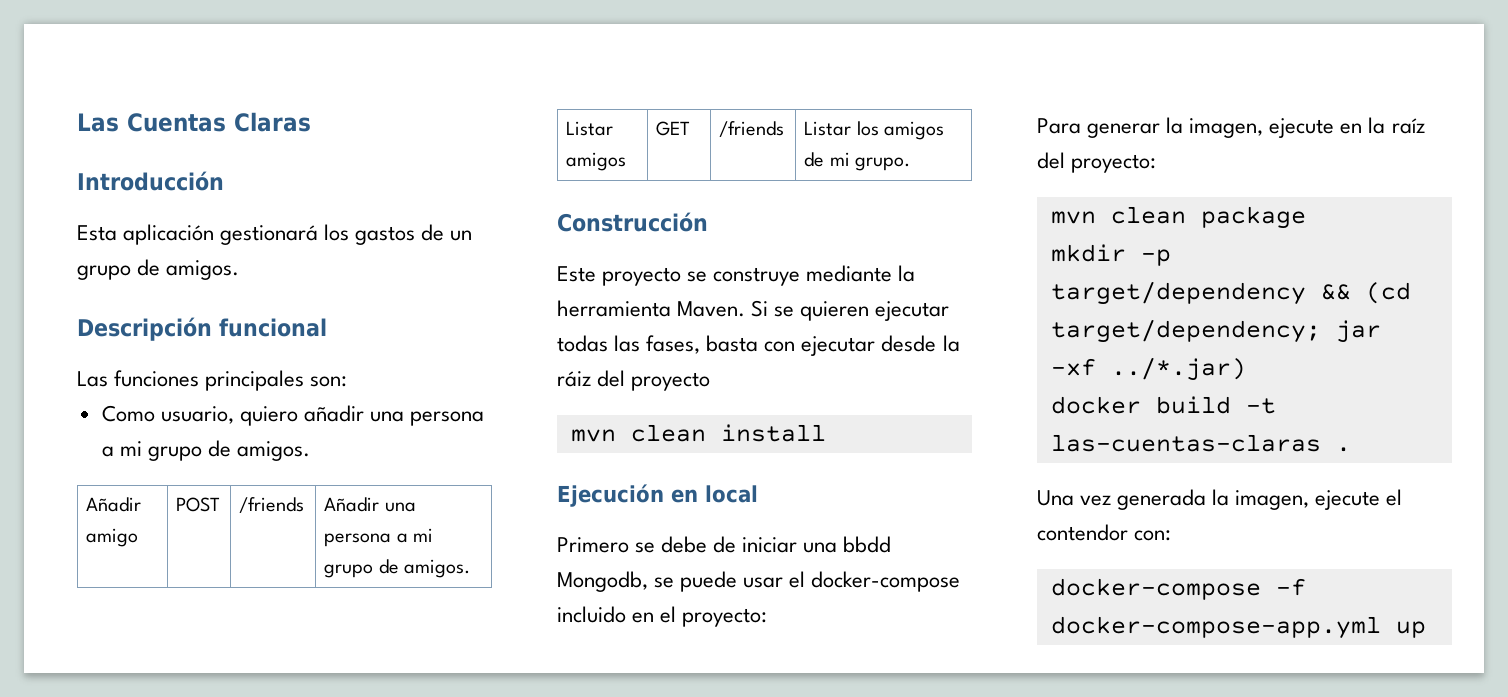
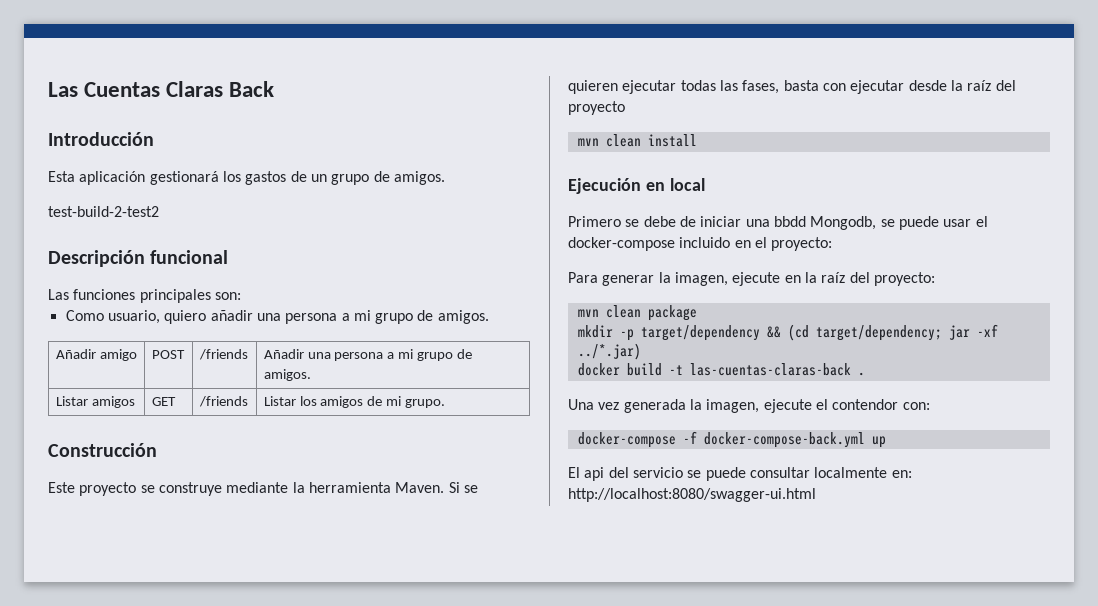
- Las Cuentas Claras
+ Las Cuentas Claras Back
+ test-build-2-test2
- Si se quieren ejecutar todas las fases, basta con ejecutar desde la ráiz del proyecto
+ Si se quieren ejecutar todas las fases, basta con ejecutar desde la raíz del proyecto
- docker build -t las-cuentas-claras .
+ docker build -t las-cuentas-claras-back .
- docker-compose -f docker-compose-app.yml up
+ docker-compose -f docker-compose-back.yml up
+ El api del servicio se puede consultar localmente en: http://localhost:8080/swagger-ui.html

